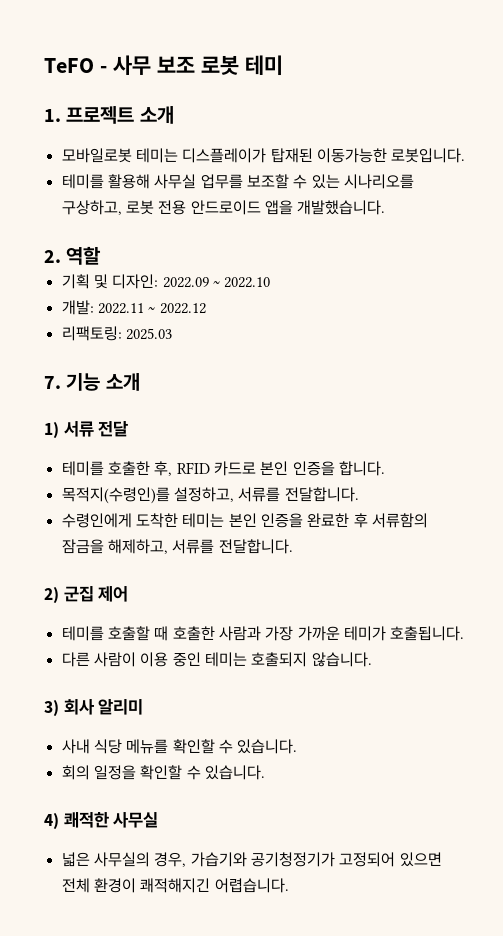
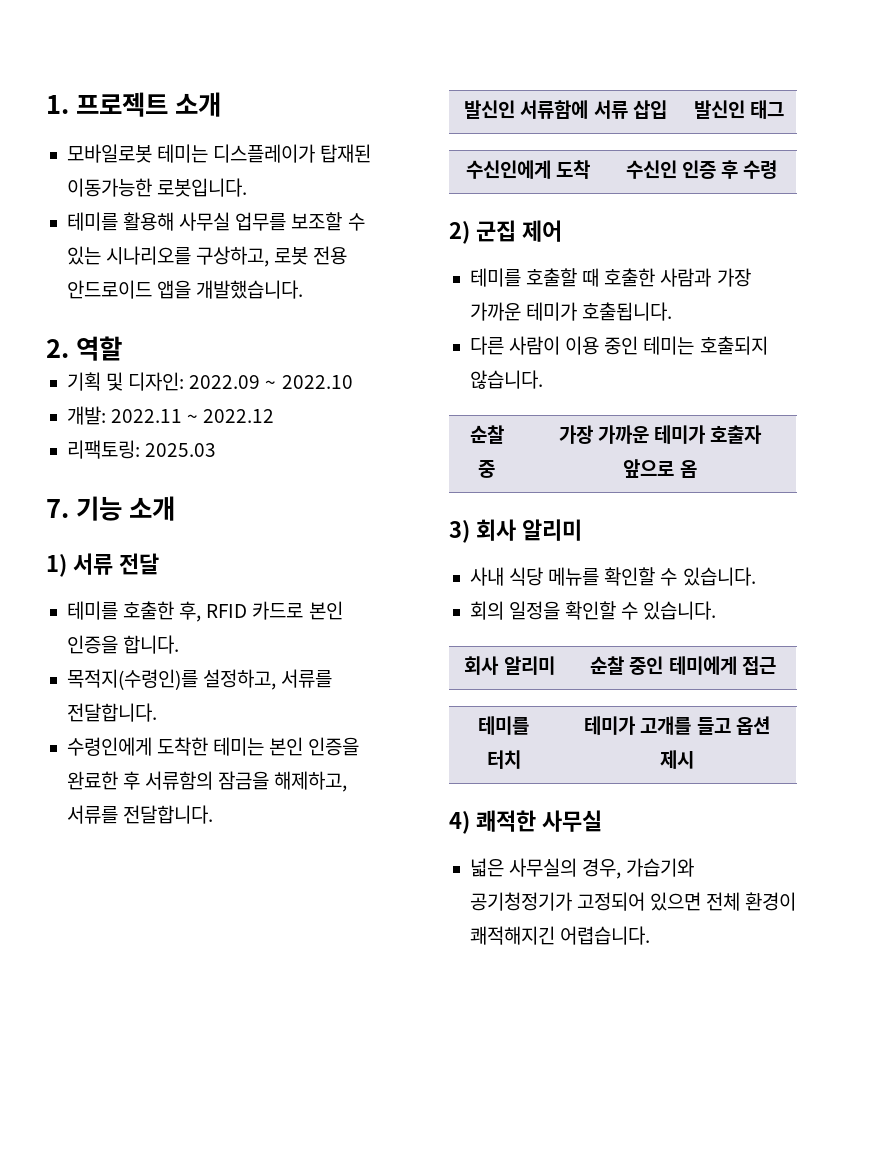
- TeFO - 사무 보조 로봇 테미
+ 발신인 서류함에 서류 삽입 | 발신인 태그
+ 수신인에게 도착 | 수신인 인증 후 수령
+ 순찰 중 | 가장 가까운 테미가 호출자 앞으로 옴
+ 회사 알리미 | 순찰 중인 테미에게 접근
+ 테미를 터치 | 테미가 고개를 들고 옵션 제시

